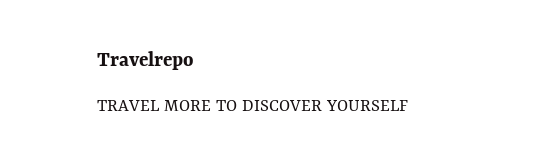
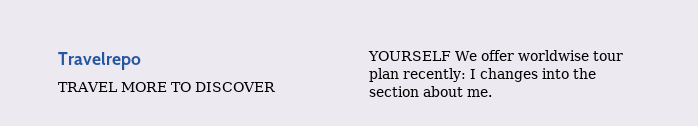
- TRAVEL MORE TO DISCOVER YOURSELF
+ TRAVEL MORE TO DISCOVER YOURSELF We offer worldwise tour plan recently: I changes into the section about me.

